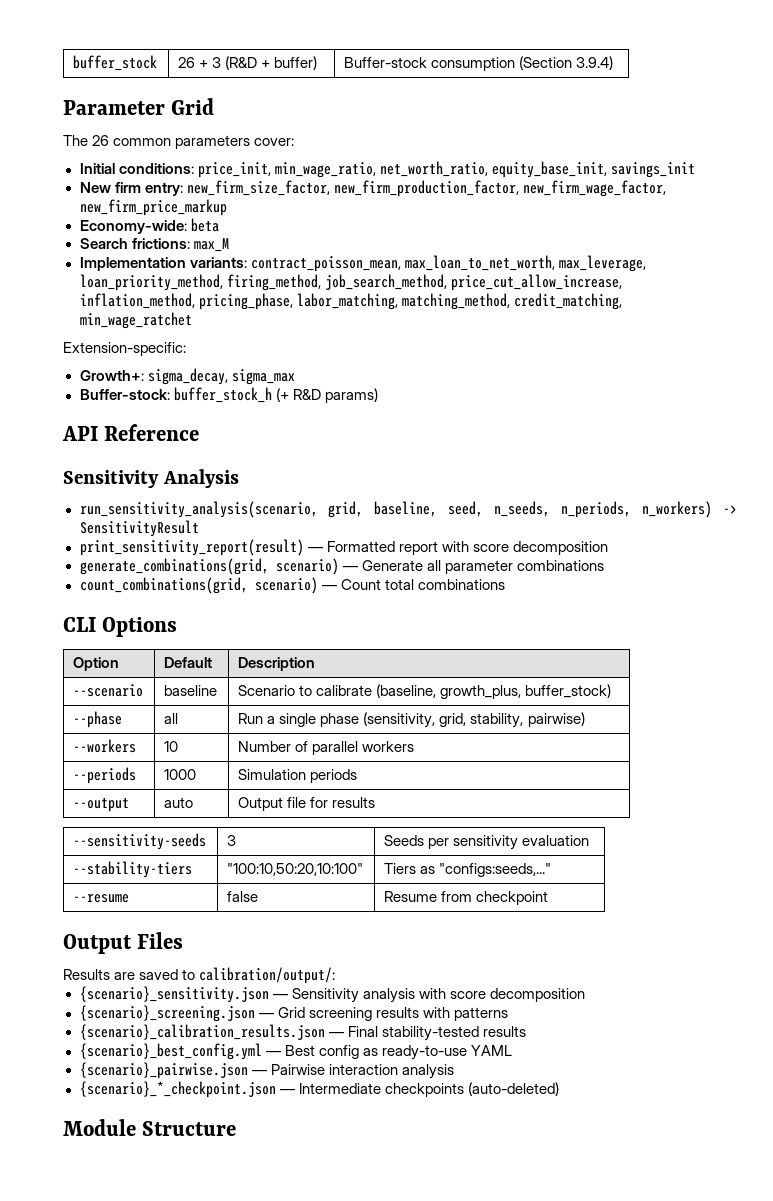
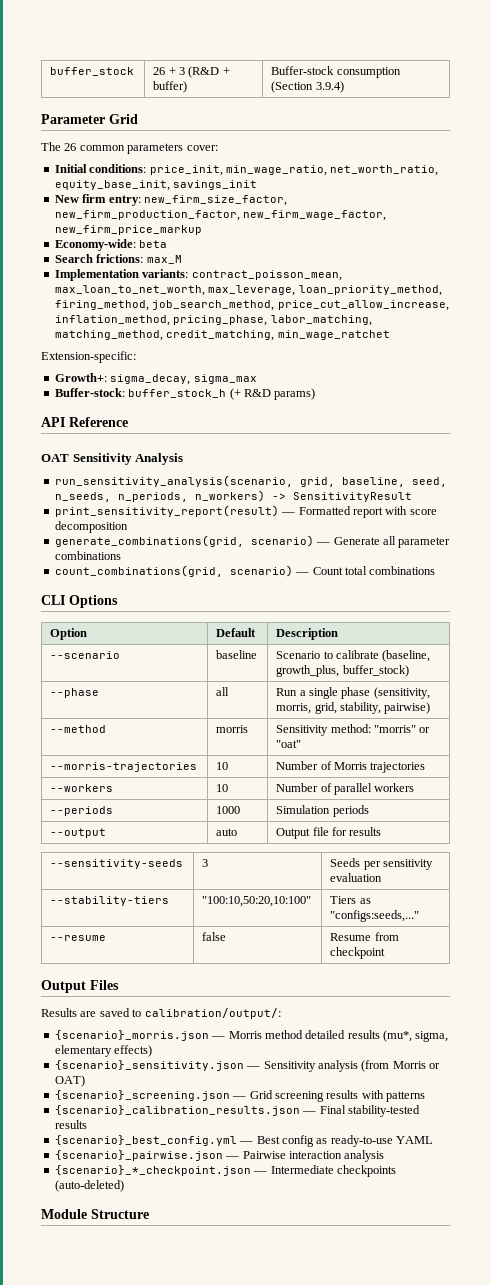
- Sensitivity Analysis
+ OAT Sensitivity Analysis
- --phase | all | Run a single phase (sensitivity, grid, stability, pairwise)
+ --phase | all | Run a single phase (sensitivity, morris, grid, stability, pairwise)
+ --method | morris | Sensitivity method: "morris" or "oat"
+ --morris-trajectories | 10 | Number of Morris trajectories
+ {scenario}_morris.json — Morris method detailed results (mu*, sigma, elementary effects)
- {scenario}_sensitivity.json — Sensitivity analysis with score decomposition
+ {scenario}_sensitivity.json — Sensitivity analysis (from Morris or OAT)

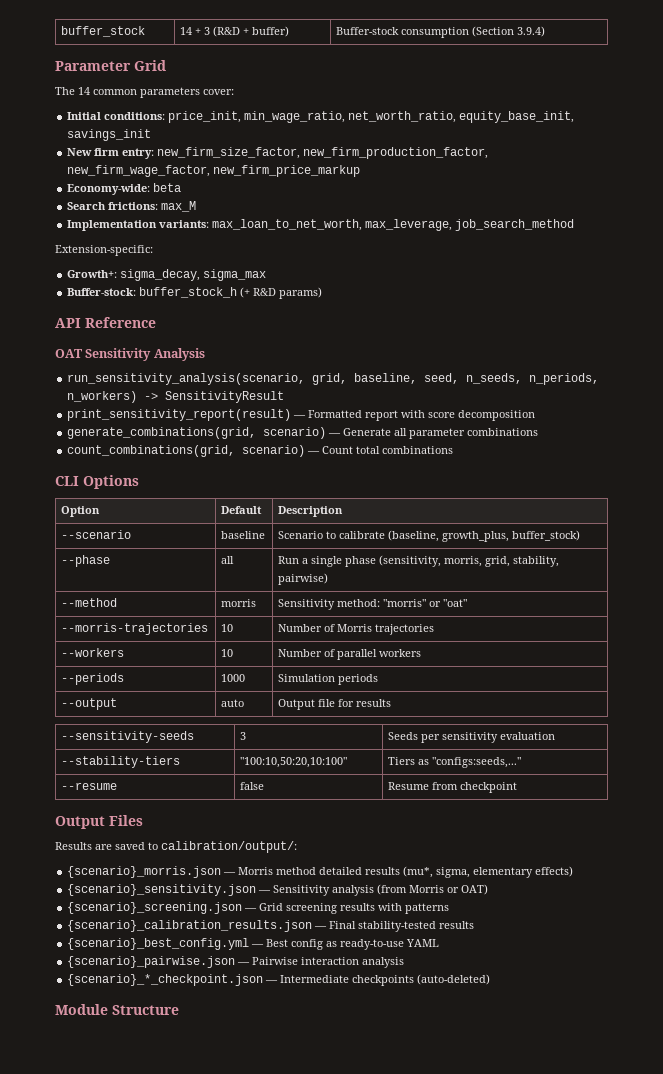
- buffer_stock | 26 + 3 (R&D + buffer) | Buffer-stock consumption (Section 3.9.4)
+ buffer_stock | 14 + 3 (R&D + buffer) | Buffer-stock consumption (Section 3.9.4)
- The 26 common parameters cover:
+ The 14 common parameters cover:
- Implementation variants: contract_poisson_mean, max_loan_to_net_worth, max_leverage, loan_priority_method, firing_method, job_search_method, price_cut_allow_increase, inflation_method, pricing_phase, labor_matching, matching_method, credit_matching, min_wage_ratchet
+ Implementation variants: max_loan_to_net_worth, max_leverage, job_search_method

